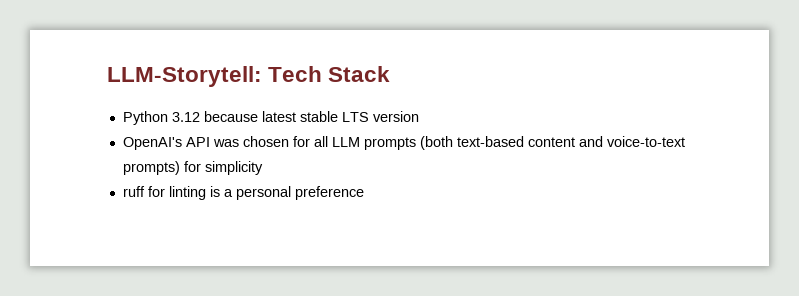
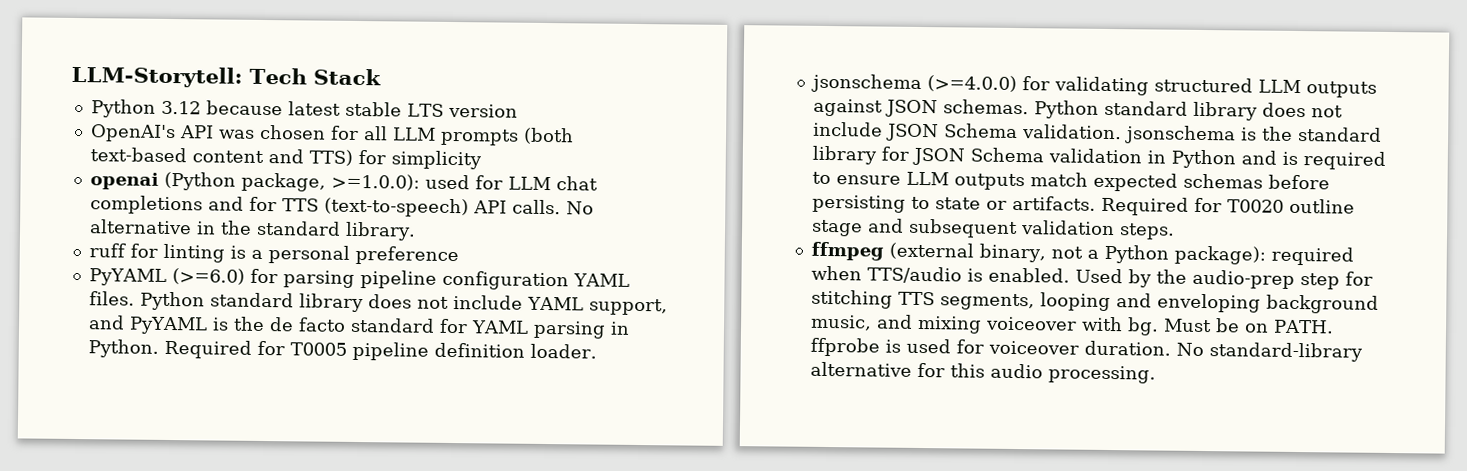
- OpenAI's API was chosen for all LLM prompts (both text-based content and voice-to-text prompts) for simplicity
+ OpenAI's API was chosen for all LLM prompts (both text-based content and TTS) for simplicity
+ openai (Python package, >=1.0.0): used for LLM chat completions and for TTS (text-to-speech) API calls. No alternative in the standard library.
+ PyYAML (>=6.0) for parsing pipeline configuration YAML files. Python standard library does not include YAML support, and PyYAML is the de facto standard for YAML parsing in Python. Required for T0005 pipeline definition loader.
+ jsonschema (>=4.0.0) for validating structured LLM outputs against JSON schemas. Python standard library does not include JSON Schema validation. jsonschema is the standard library for JSON Schema validation in Python and is required to ensure LLM outputs match expected schemas before persisting to state or artifacts. Required for T0020 outline stage and subsequent validation steps.
+ ffmpeg (external binary, not a Python package): required when TTS/audio is enabled. Used by the audio-prep step for stitching TTS segments, looping and enveloping background music, and mixing voiceover with bg. Must be on PATH. ffprobe is used for voiceover duration. No standard-library alternative for this audio processing.

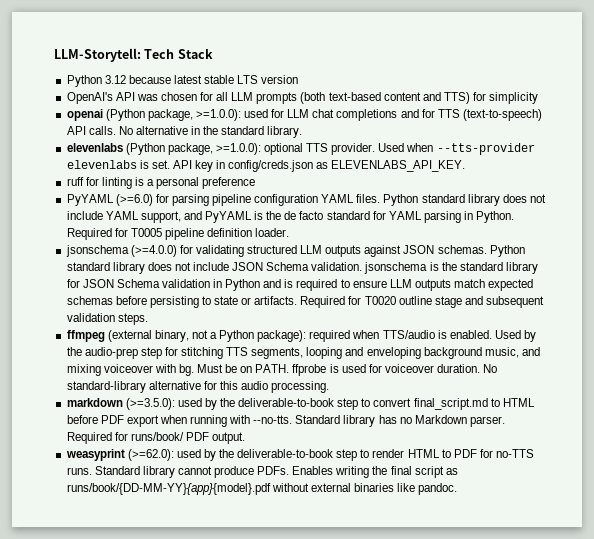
+ elevenlabs (Python package, >=1.0.0): optional TTS provider. Used when --tts-provider elevenlabs is set. API key in config/creds.json as ELEVENLABS_API_KEY.
+ markdown (>=3.5.0): used by the deliverable-to-book step to convert final_script.md to HTML before PDF export when running with --no-tts. Standard library has no Markdown parser. Required for runs/book/ PDF output.
+ weasyprint (>=62.0): used by the deliverable-to-book step to render HTML to PDF for no-TTS runs. Standard library cannot produce PDFs. Enables writing the final script as runs/book/{DD-MM-YY}{app}{model}.pdf without external binaries like pandoc.

